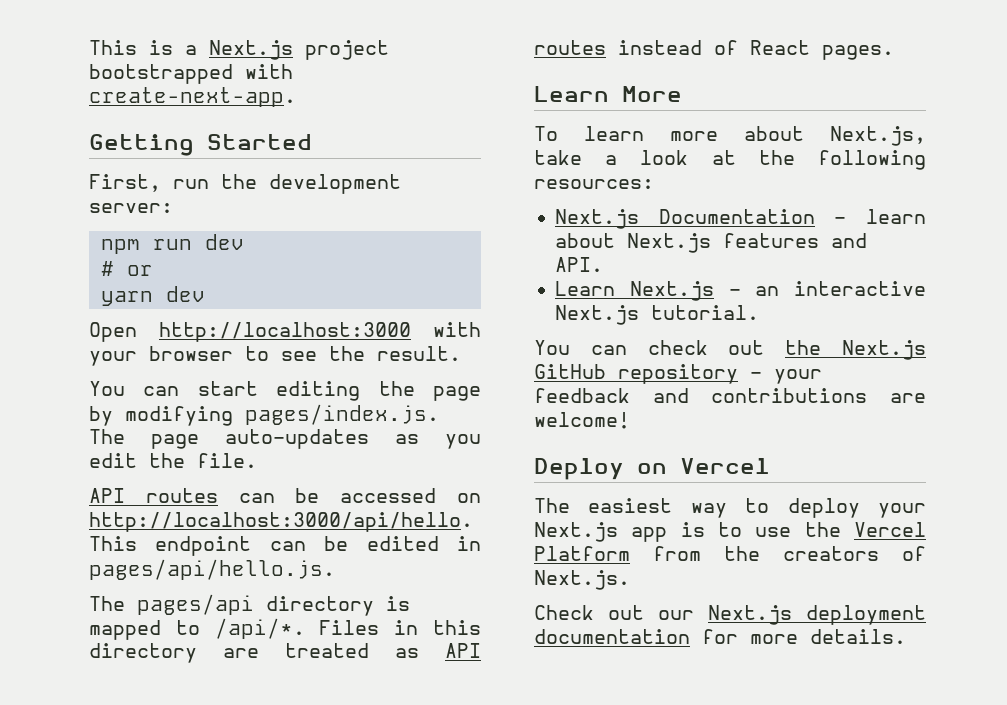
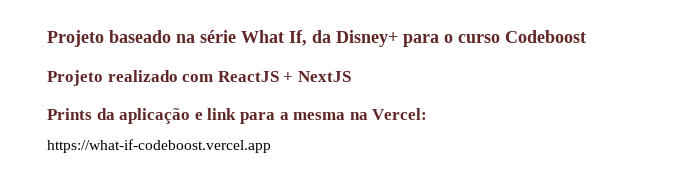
- This is a Next.js project bootstrapped with create-next-app.
- Getting Started
- First, run the development server:
- npm run dev
- # or
- yarn dev
- Open http://localhost:3000 with your browser to see the result.
- You can start editing the page by modifying pages/index.js. The page auto-updates as you edit the file.
- API routes can be accessed on http://localhost:3000/api/hello. This endpoint can be edited in pages/api/hello.js.
- The pages/api directory is mapped to /api/*. Files in this directory are treated as API routes instead of React pages.
- Learn More
- To learn more about Next.js, take a look at the following resources:
- Next.js Documentation - learn about Next.js features and API.
- Learn Next.js - an interactive Next.js tutorial.
- You can check out the Next.js GitHub repository - your feedback and contributions are welcome!
- Deploy on Vercel
- The easiest way to deploy your Next.js app is to use the Vercel Platform from the creators of Next.js.
- Check out our Next.js deployment documentation for more details.
+ Projeto baseado na série What If, da Disney+ para o curso Codeboost
+ Projeto realizado com ReactJS + NextJS
+ Prints da aplicação e link para a mesma na Vercel:
+ https://what-if-codeboost.vercel.app

